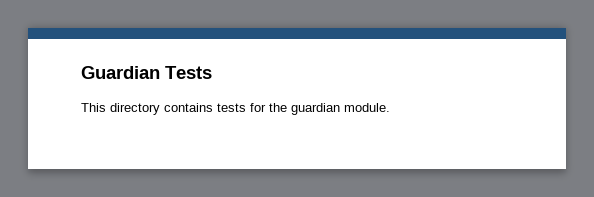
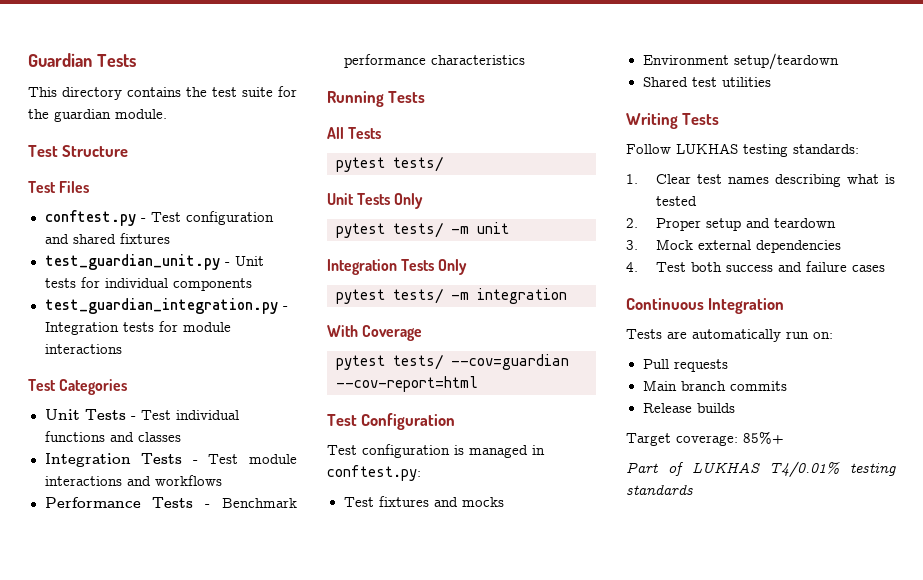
- This directory contains tests for the guardian module.
+ This directory contains the test suite for the guardian module.
+ Test Structure
+ Test Files
+ conftest.py - Test configuration and shared fixtures
+ test_guardian_unit.py - Unit tests for individual components
+ test_guardian_integration.py - Integration tests for module interactions
+ Test Categories
+ Unit Tests - Test individual functions and classes
+ Integration Tests - Test module interactions and workflows
+ Performance Tests - Benchmark performance characteristics
+ Running Tests
+ All Tests
+ pytest tests/
+ Unit Tests Only
+ pytest tests/ -m unit
+ Integration Tests Only
+ pytest tests/ -m integration
+ With Coverage
+ pytest tests/ --cov=guardian --cov-report=html
+ Test Configuration
+ Test configuration is managed in conftest.py:
+ Test fixtures and mocks
+ Environment setup/teardown
+ Shared test utilities
+ Writing Tests
+ Follow LUKHAS testing standards:
+ 1. Clear test names describing what is tested
+ 2. Proper setup and teardown
+ 3. Mock external dependencies
+ 4. Test both success and failure cases
+ Continuous Integration
+ Tests are automatically run on:
+ Pull requests
+ Main branch commits
+ Release builds
+ Target coverage: 85%+
+ Part of LUKHAS T4/0.01% testing standards

